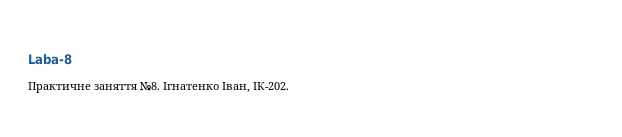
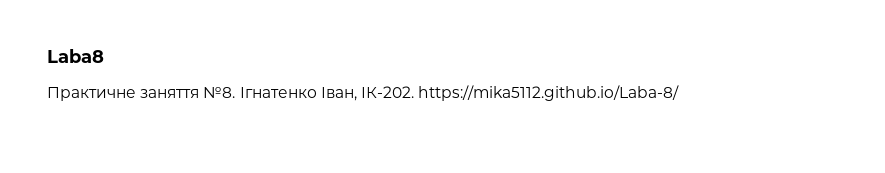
- Laba-8
+ Laba8
- Ігнатенко Іван, ІК-202.
+ Ігнатенко Іван, ІК-202. https://mika5112.github.io/Laba-8/

